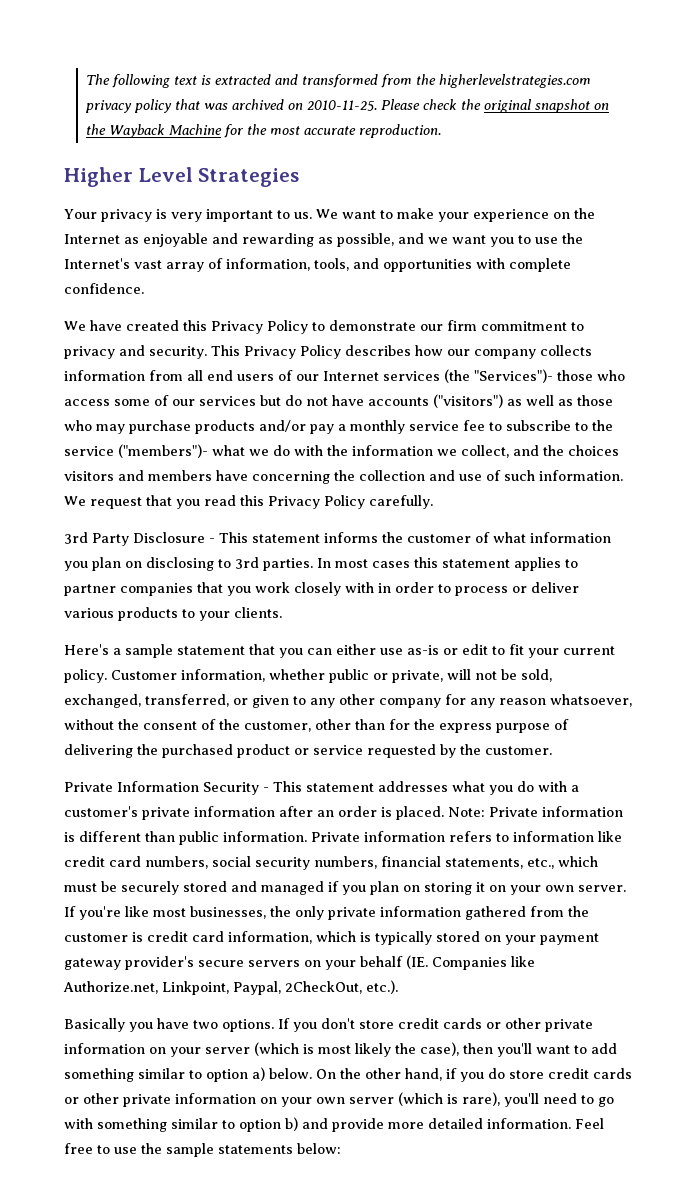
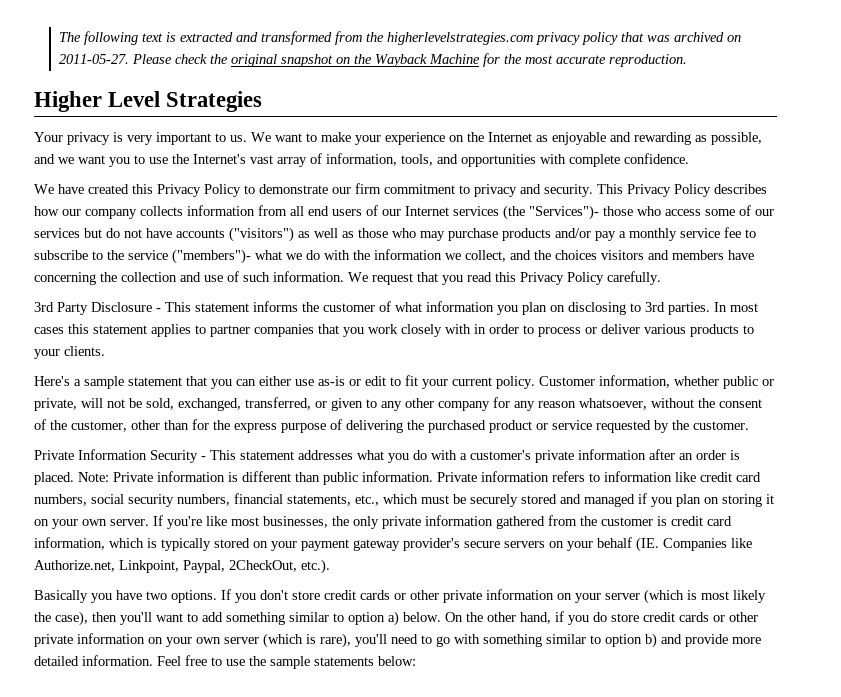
- The following text is extracted and transformed from the higherlevelstrategies.com privacy policy that was archived on 2010-11-25.
+ The following text is extracted and transformed from the higherlevelstrategies.com privacy policy that was archived on 2011-05-27.

